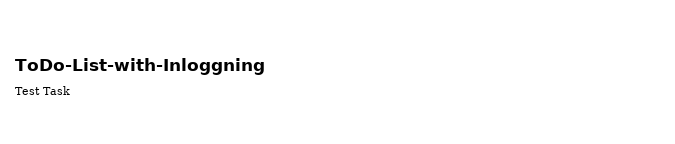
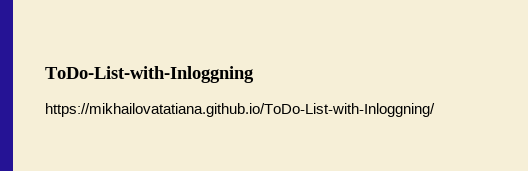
- Test Task
+ https://mikhailovatatiana.github.io/ToDo-List-with-Inloggning/

